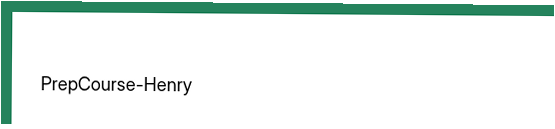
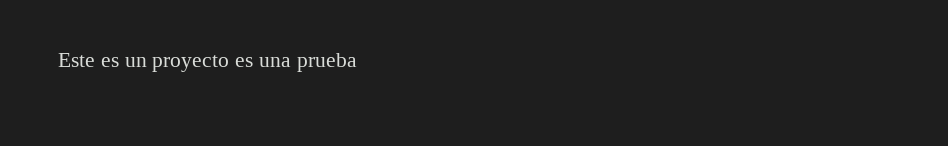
- PrepCourse-Henry
+ Este es un proyecto es una prueba

